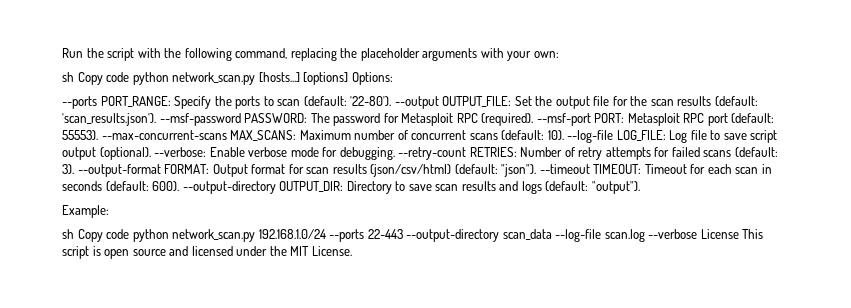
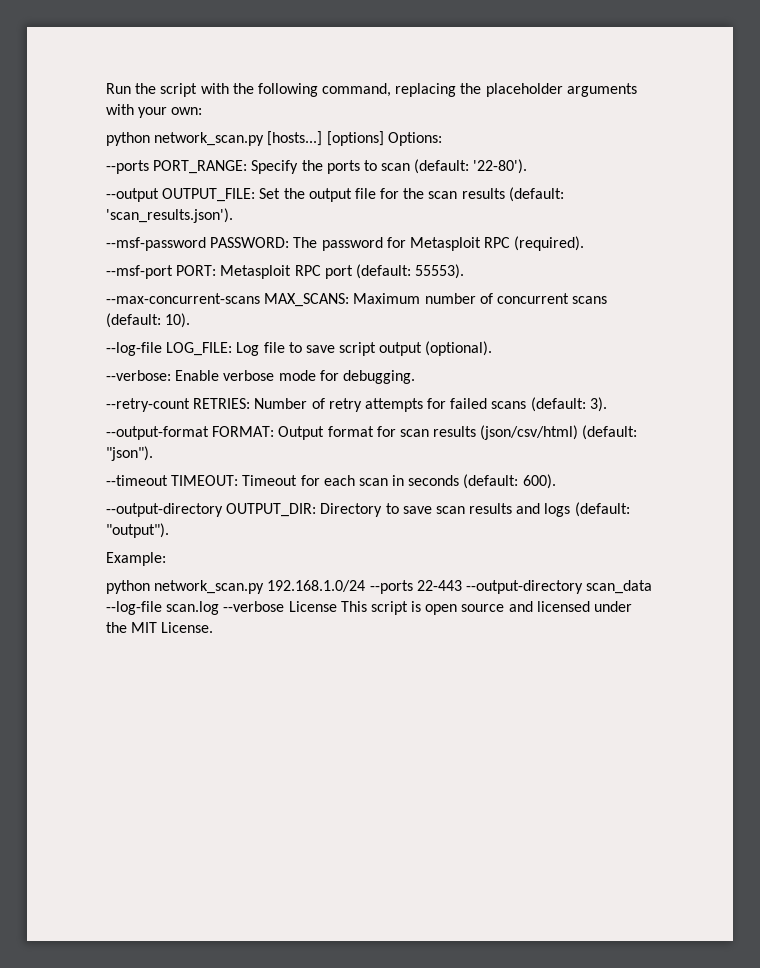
- sh Copy code python network_scan.py [hosts...]
+ python network_scan.py [hosts...]
- '22-80'). --output OUTPUT_FILE:
+ '22-80').
+ --output OUTPUT_FILE:
- 'scan_results.json'). --msf-password PASSWORD:
+ 'scan_results.json').
+ --msf-password PASSWORD:
- The password for Metasploit RPC (required). --msf-port PORT:
+ The password for Metasploit RPC (required).
+ --msf-port PORT:
- 55553). --max-concurrent-scans MAX_SCANS:
+ 55553).
+ --max-concurrent-scans MAX_SCANS:
- 10). --log-file LOG_FILE:
+ 10).
+ --log-file LOG_FILE:
- Log file to save script output (optional). --verbose:
+ Log file to save script output (optional).
+ --verbose:
- Enable verbose mode for debugging. --retry-count RETRIES:
+ Enable verbose mode for debugging.
+ --retry-count RETRIES:
- 3). --output-format FORMAT:
+ 3).
+ --output-format FORMAT:
- "json"). --timeout TIMEOUT:
+ "json").
+ --timeout TIMEOUT:
- 600). --output-directory OUTPUT_DIR:
+ 600).
+ --output-directory OUTPUT_DIR:
- sh Copy code python network_scan.py 192.168.1.0/24 --ports 22-443 --output-directory scan_data --log-file scan.log --verbose License This script is open source and licensed under the MIT License.
+ python network_scan.py 192.168.1.0/24 --ports 22-443 --output-directory scan_data --log-file scan.log --verbose License This script is open source and licensed under the MIT License.

